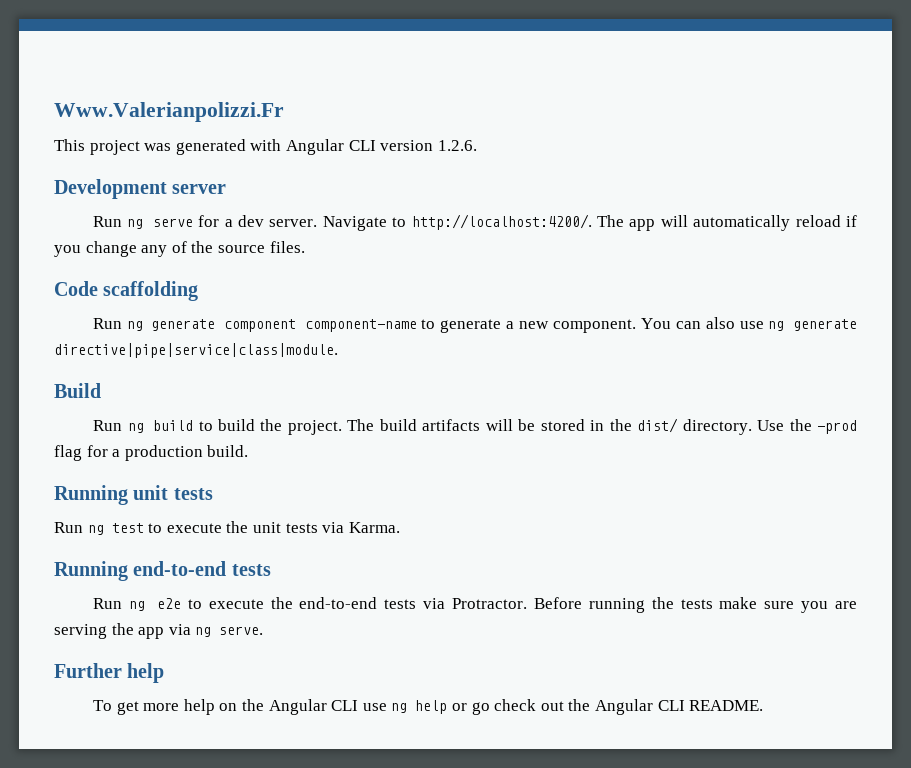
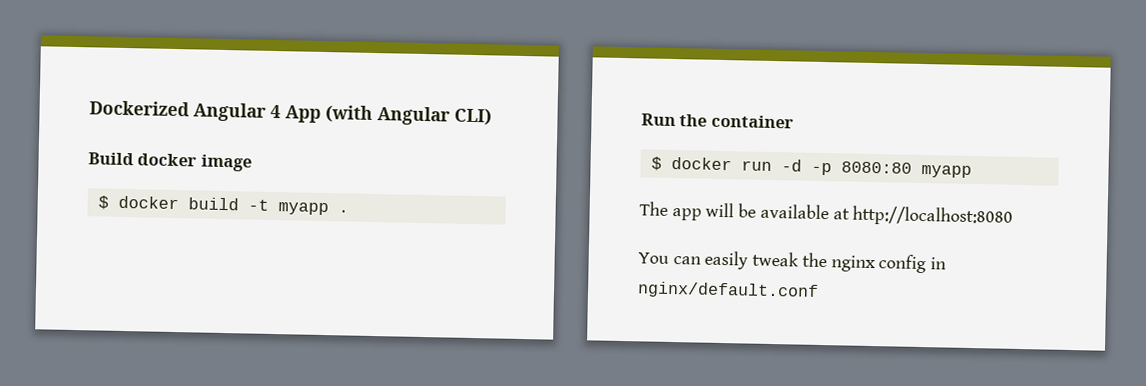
- Www.Valerianpolizzi.Fr
- This project was generated with Angular CLI version 1.2.6.
- Development server
- Run ng serve for a dev server. Navigate to http://localhost:4200/. The app will automatically reload if you change any of the source files.
- Code scaffolding
- Run ng generate component component-name to generate a new component. You can also use ng generate directive|pipe|service|class|module.
- Build
- Run ng build to build the project. The build artifacts will be stored in the dist/ directory. Use the -prod flag for a production build.
- Running unit tests
- Run ng test to execute the unit tests via Karma.
- Running end-to-end tests
- Run ng e2e to execute the end-to-end tests via Protractor. Before running the tests make sure you are serving the app via ng serve.
- Further help
- To get more help on the Angular CLI use ng help or go check out the Angular CLI README.
+ Dockerized Angular 4 App (with Angular CLI)
+ Build docker image
+ $ docker build -t myapp .
+ Run the container
+ $ docker run -d -p 8080:80 myapp
+ The app will be available at http://localhost:8080
+ You can easily tweak the nginx config in nginx/default.conf

